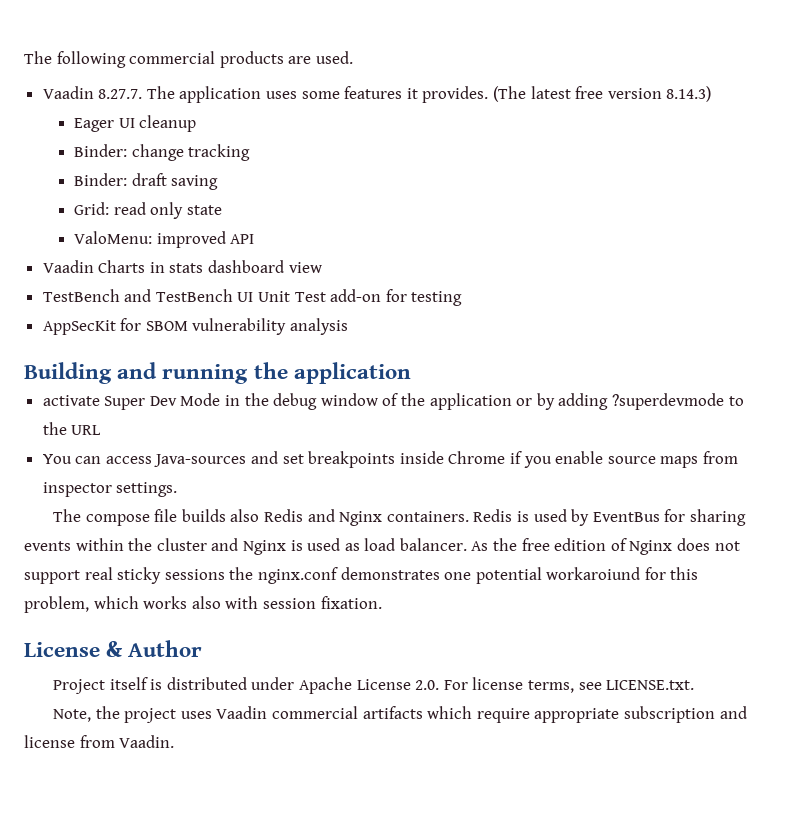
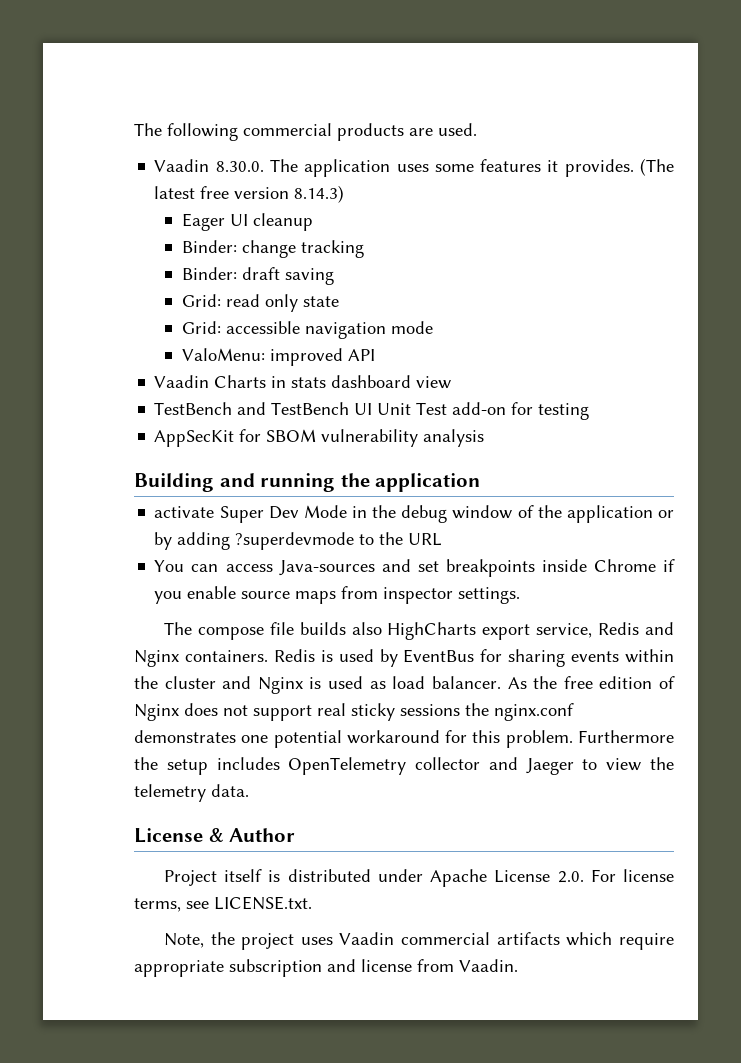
- Vaadin 8.27.7. The application uses some features it provides.
+ Vaadin 8.30.0. The application uses some features it provides.
+ Grid: accessible navigation mode
- The compose file builds also Redis and Nginx containers.
+ The compose file builds also HighCharts export service, Redis and Nginx containers.
- As the free edition of Nginx does not support real sticky sessions the nginx.conf demonstrates one potential workaroiund for this problem, which works also with session fixation.
+ As the free edition of Nginx does not support real sticky sessions the nginx.conf demonstrates one potential workaround for this problem. Furthermore the setup includes OpenTelemetry collector and Jaeger to view the telemetry data.

